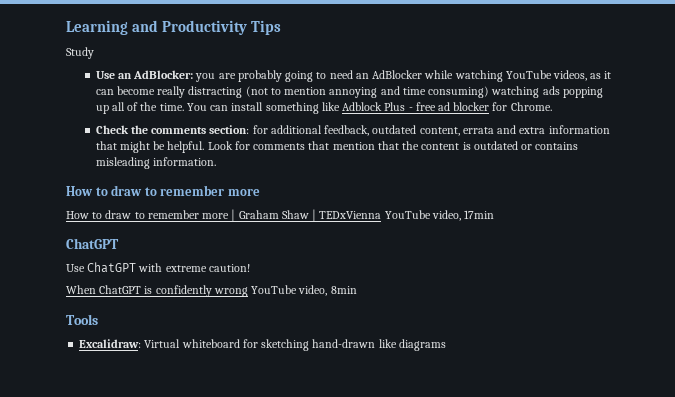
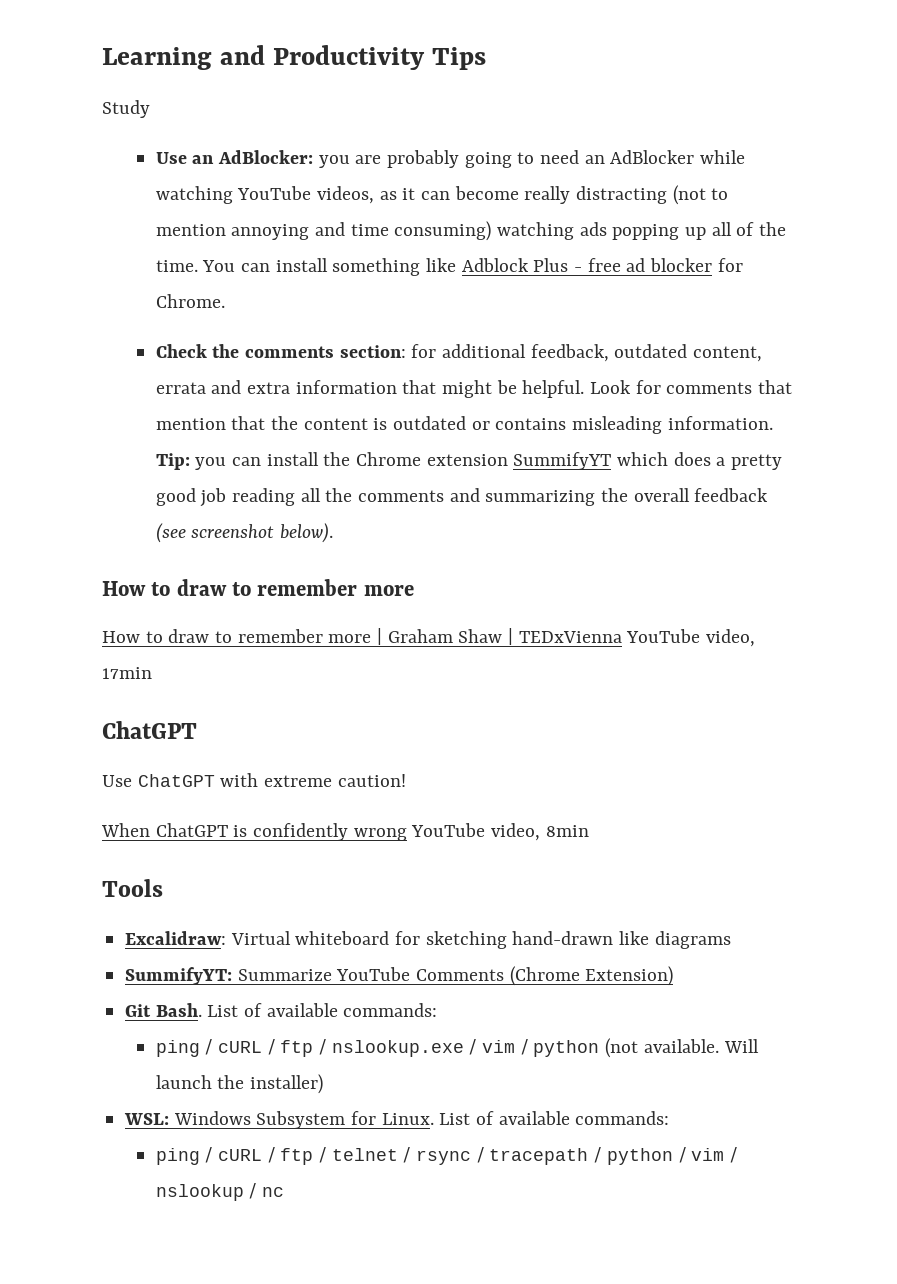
+ Tip: you can install the Chrome extension SummifyYT which does a pretty good job reading all the comments and summarizing the overall feedback (see screenshot below).
+ SummifyYT: Summarize YouTube Comments (Chrome Extension)
+ Git Bash. List of available commands:
+ ping / cURL / ftp / nslookup.exe / vim / python (not available. Will launch the installer)
+ WSL: Windows Subsystem for Linux. List of available commands:
+ ping / cURL / ftp / telnet / rsync / tracepath / python / vim / nslookup / nc

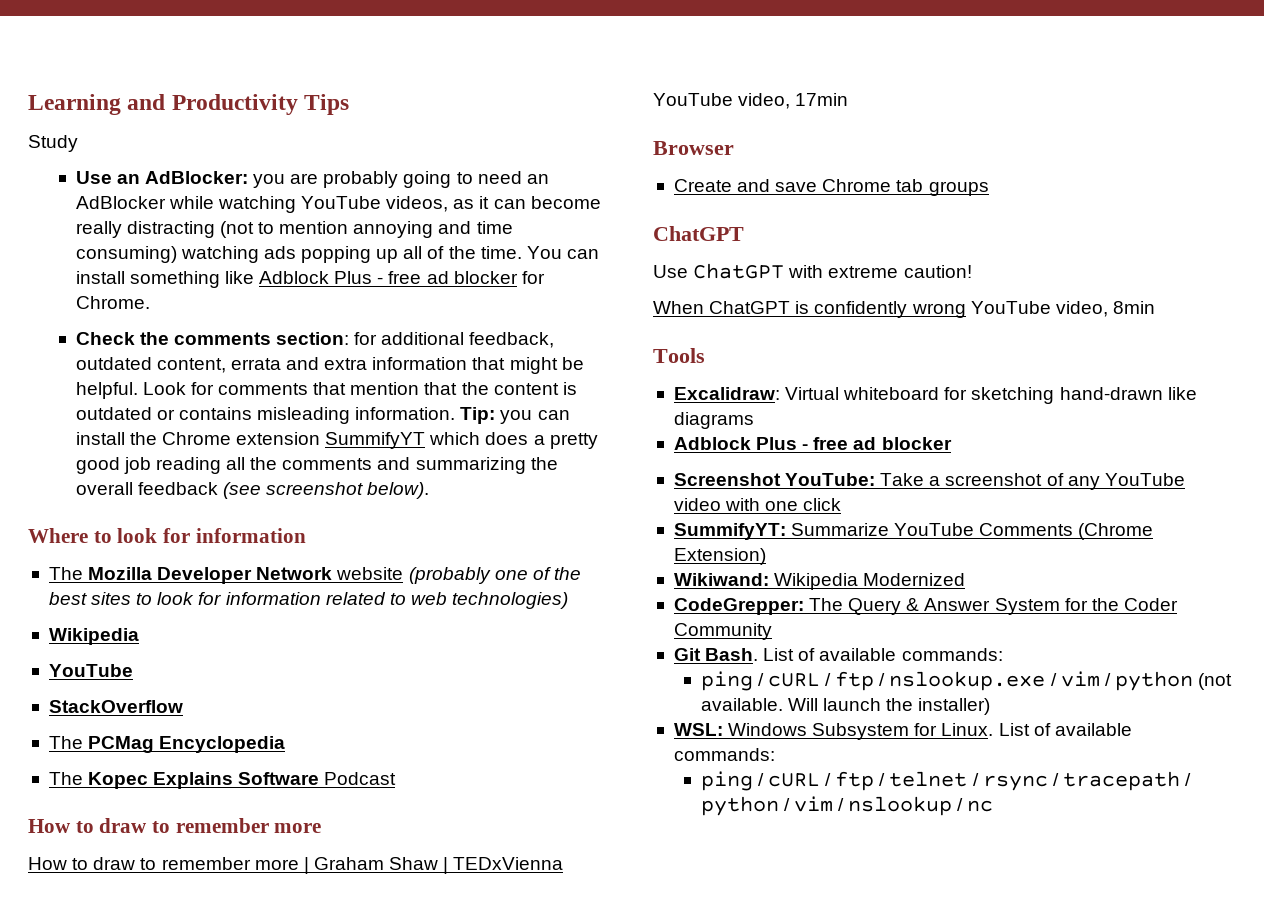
+ Where to look for information
+ The Mozilla Developer Network website (probably one of the best sites to look for information related to web technologies)
+ Wikipedia
+ YouTube
+ StackOverflow
+ The PCMag Encyclopedia
+ The Kopec Explains Software Podcast
+ Browser
+ Create and save Chrome tab groups
  Excalidraw: Virtual whiteboard for sketching hand-drawn like diagrams
+ Adblock Plus - free ad blocker
+ Screenshot YouTube: Take a screenshot of any YouTube video with one click
+ Wikiwand: Wikipedia Modernized
+ CodeGrepper: The Query & Answer System for the Coder Community

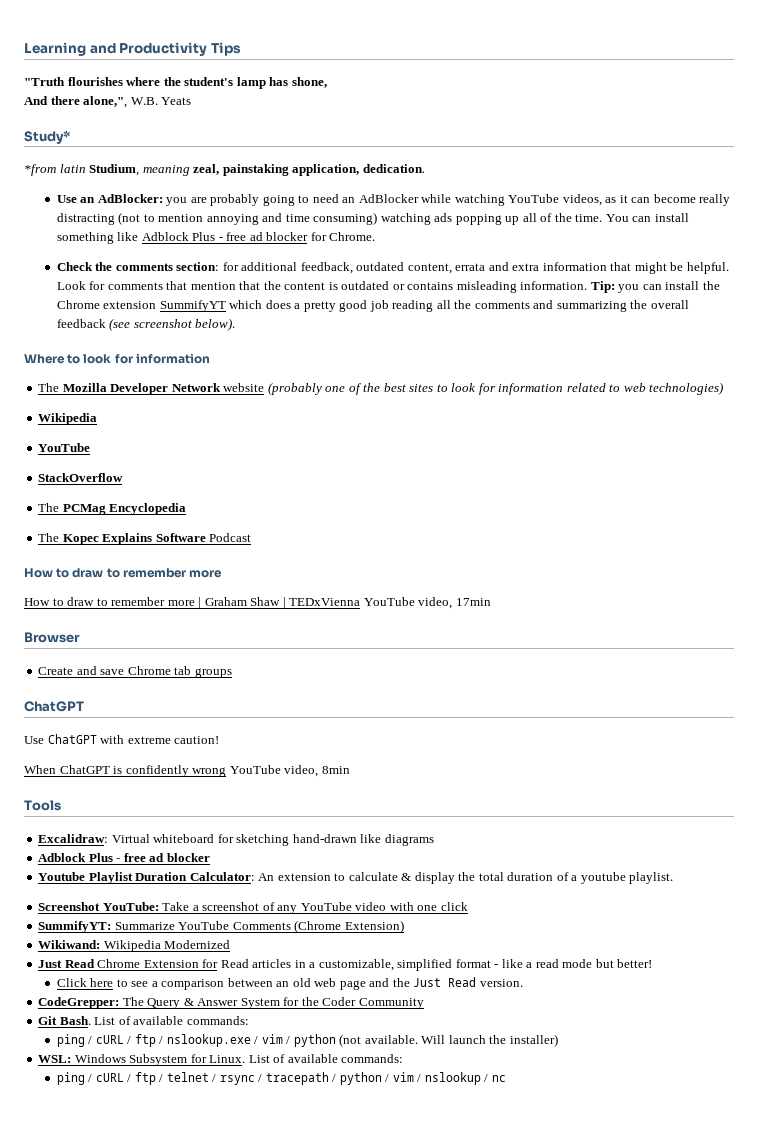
- Study
+ "Truth flourishes where the student's lamp has shone,
+ And there alone,", W.B. Yeats
+ Study*
+ *from latin Studium, meaning zeal, painstaking application, dedication.
+ Youtube Playlist Duration Calculator: An extension to calculate & display the total duration of a youtube playlist.
+ Just Read Chrome Extension for Read articles in a customizable, simplified format - like a read mode but better!
+ Click here to see a comparison between an old web page and the Just Read version.

